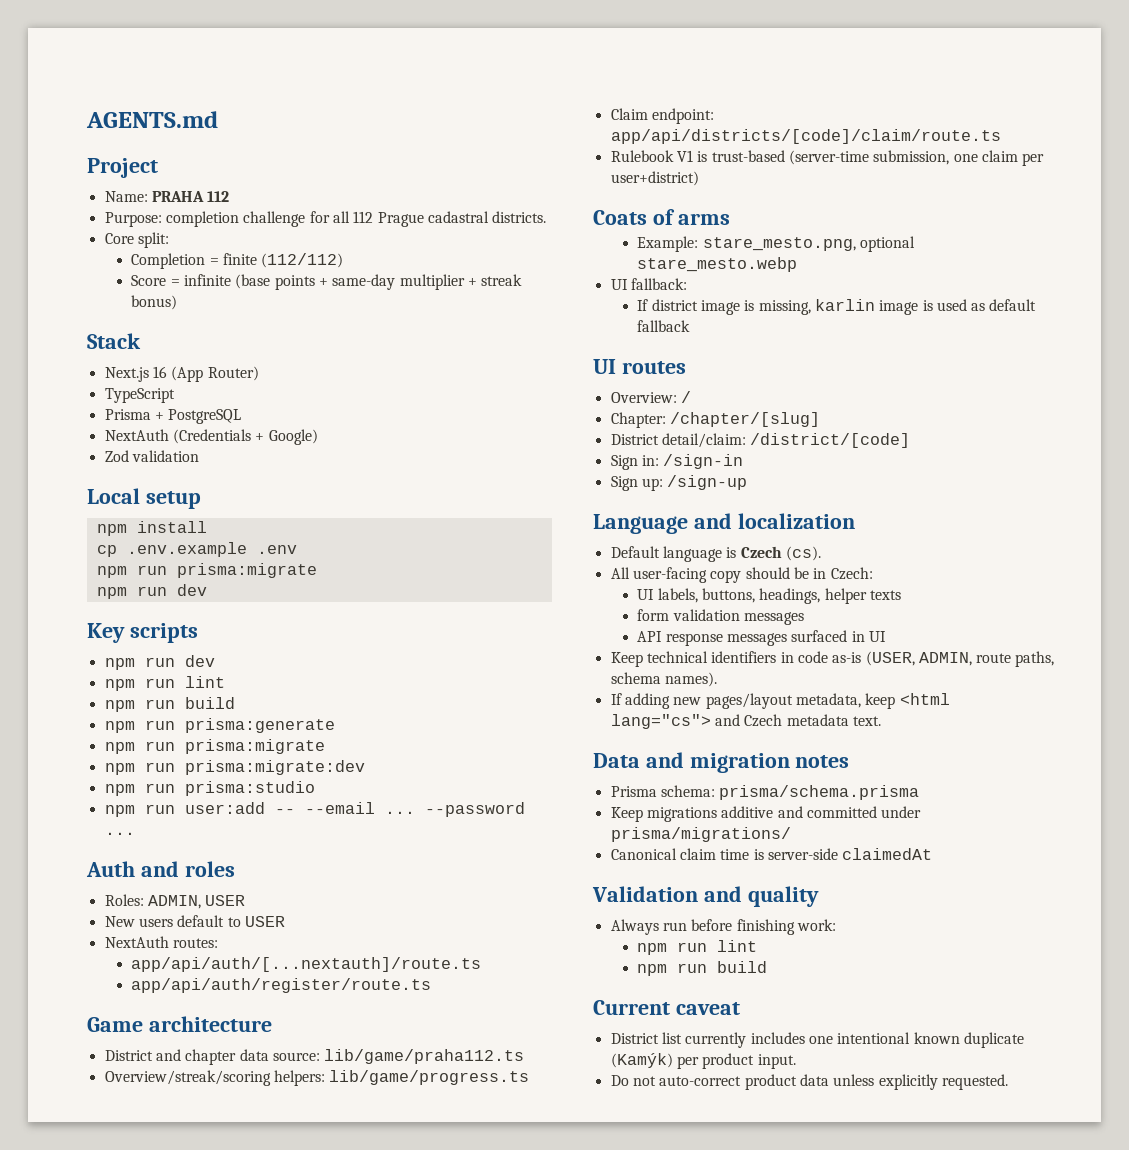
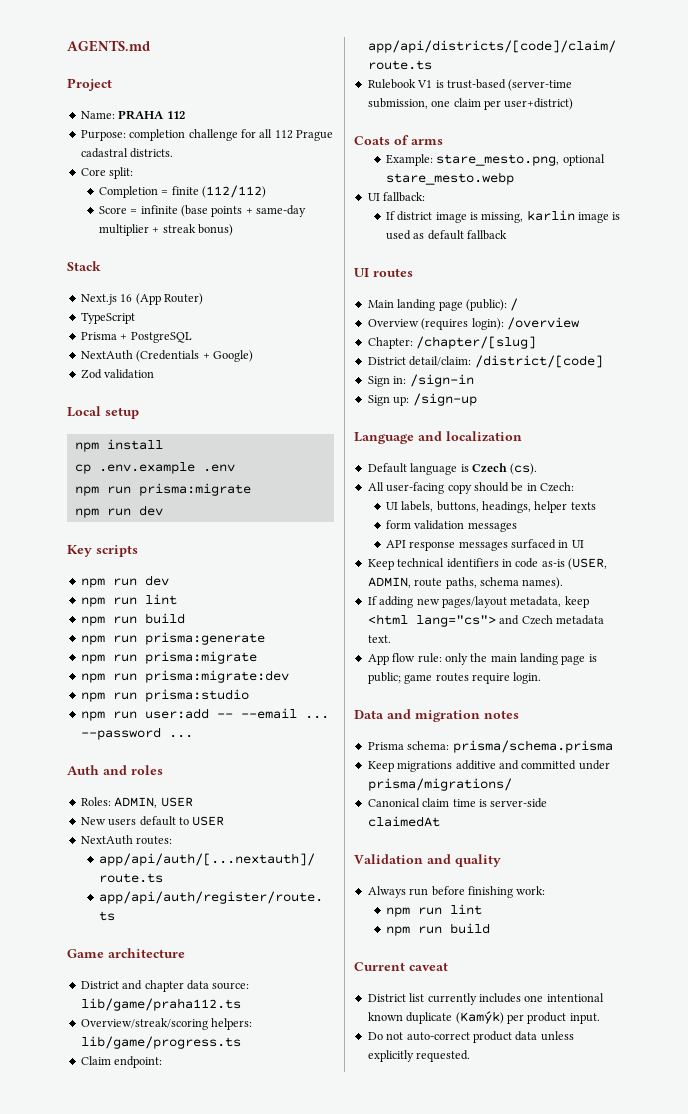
- Overview: /
+ Main landing page (public): /
+ Overview (requires login): /overview
+ App flow rule: only the main landing page is public; game routes require login.

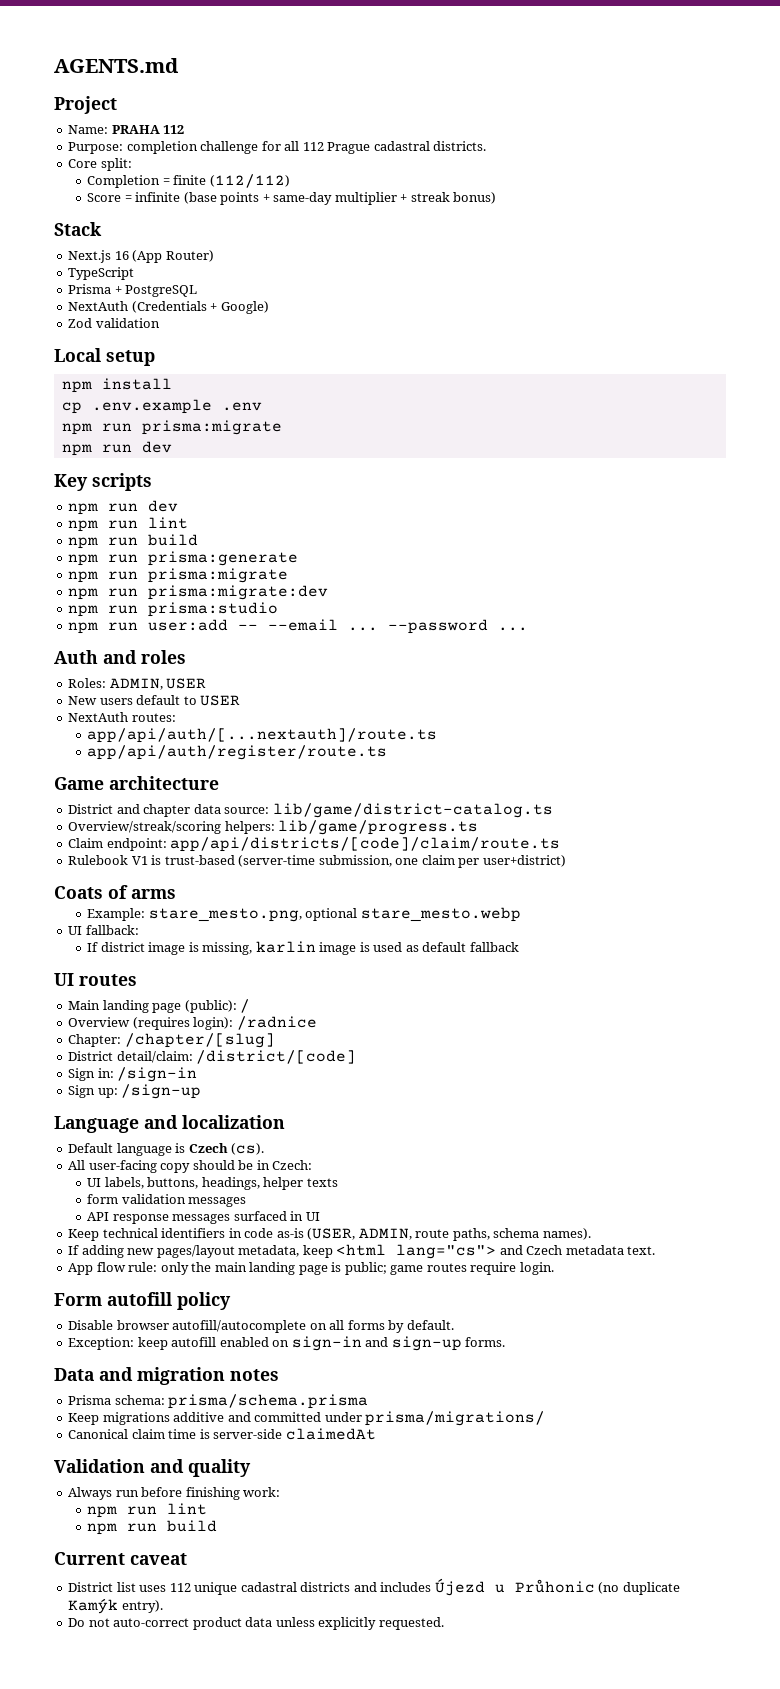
- District and chapter data source: lib/game/praha112.ts
+ District and chapter data source: lib/game/district-catalog.ts
- Overview (requires login): /overview
+ Overview (requires login): /radnice
+ Form autofill policy
+ Disable browser autofill/autocomplete on all forms by default.
+ Exception: keep autofill enabled on sign-in and sign-up forms.
- District list currently includes one intentional known duplicate (Kamýk) per product input.
+ District list uses 112 unique cadastral districts and includes Újezd u Průhonic (no duplicate Kamýk entry).

